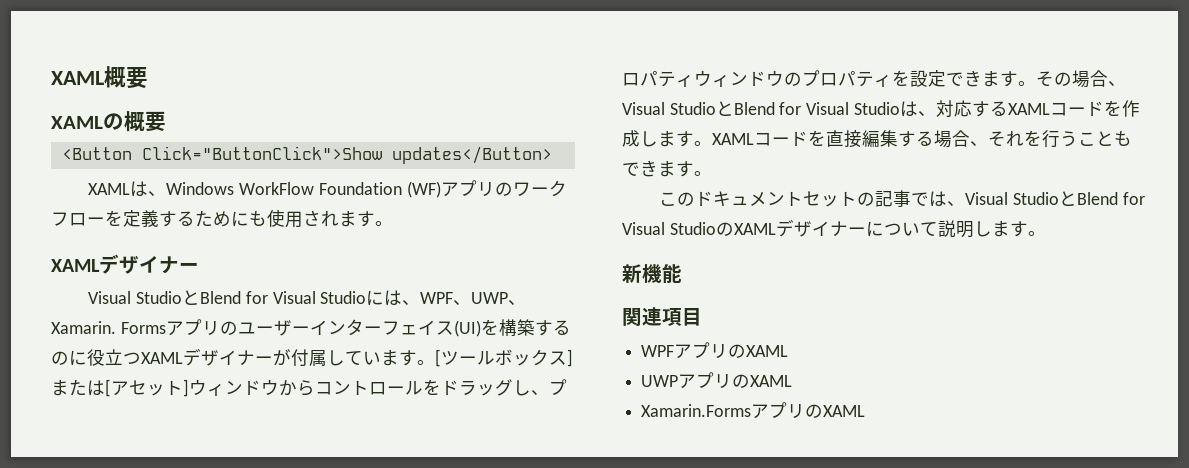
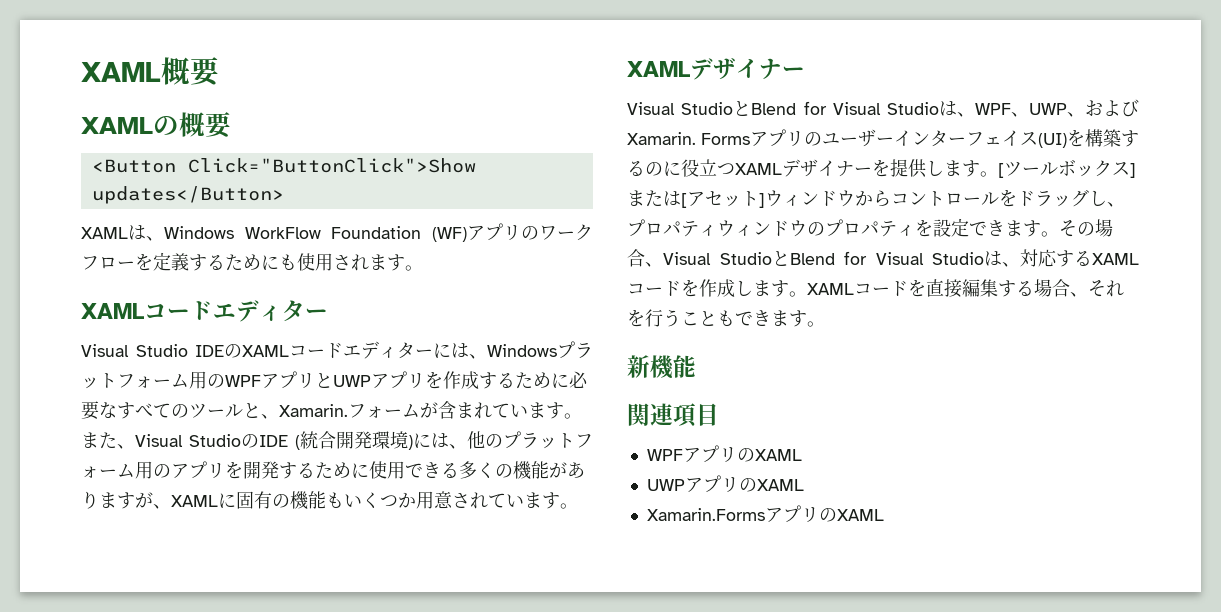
  XAMLは、Windows WorkFlow Foundation (WF)アプリのワークフローを定義するためにも使用されます。
+ XAMLコードエディター
+ Visual Studio IDEのXAMLコードエディターには、Windowsプラットフォーム用のWPFアプリとUWPアプリを作成するために必要なすべてのツールと、Xamarin.フォームが含まれています。また、Visual StudioのIDE (統合開発環境)には、他のプラットフォーム用のアプリを開発するために使用できる多くの機能がありますが、XAMLに固有の機能もいくつか用意されています。
- Visual StudioとBlend for Visual Studioには、WPF、UWP、Xamarin.
+ Visual StudioとBlend for Visual Studioは、WPF、UWP、およびXamarin.
- Formsアプリのユーザーインターフェイス(UI)を構築するのに役立つXAMLデザイナーが付属しています。
+ Formsアプリのユーザーインターフェイス(UI)を構築するのに役立つXAMLデザイナーを提供します。
- このドキュメントセットの記事では、Visual StudioとBlend for Visual StudioのXAMLデザイナーについて説明します。

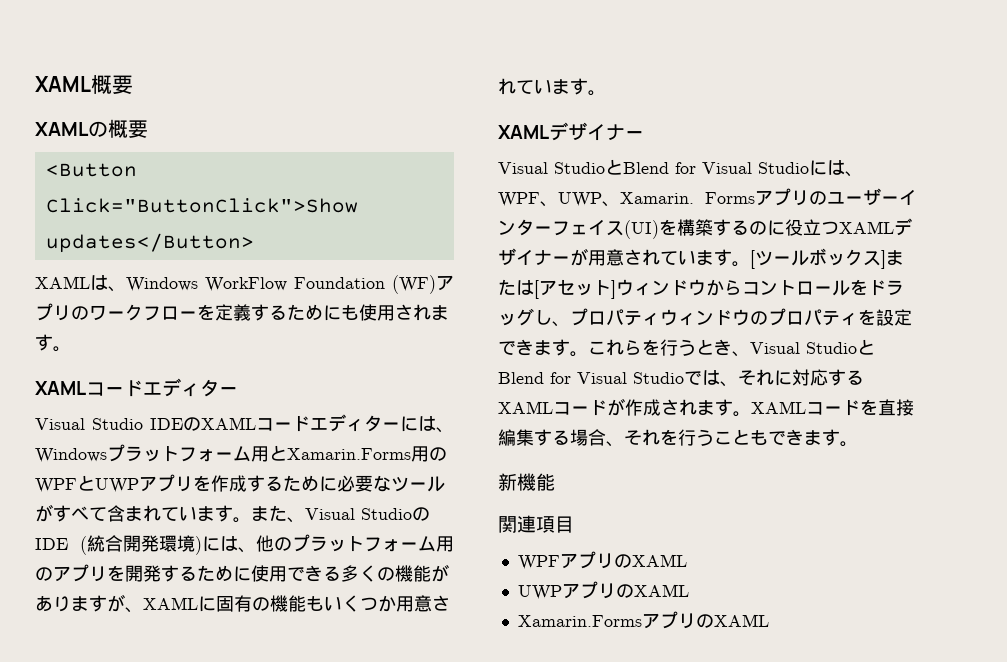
- Visual Studio IDEのXAMLコードエディターには、Windowsプラットフォーム用のWPFアプリとUWPアプリを作成するために必要なすべてのツールと、Xamarin.フォームが含まれています。
+ Visual Studio IDEのXAMLコードエディターには、Windowsプラットフォーム用とXamarin.Forms用のWPFとUWPアプリを作成するために必要なツールがすべて含まれています。
- Visual StudioとBlend for Visual Studioは、WPF、UWP、およびXamarin.
+ Visual StudioとBlend for Visual Studioには、WPF、UWP、Xamarin.
- Formsアプリのユーザーインターフェイス(UI)を構築するのに役立つXAMLデザイナーを提供します。
+ Formsアプリのユーザーインターフェイス(UI)を構築するのに役立つXAMLデザイナーが用意されています。
- その場合、Visual StudioとBlend for Visual Studioは、対応するXAMLコードを作成します。
+ これらを行うとき、Visual StudioとBlend for Visual Studioでは、それに対応するXAMLコードが作成されます。

